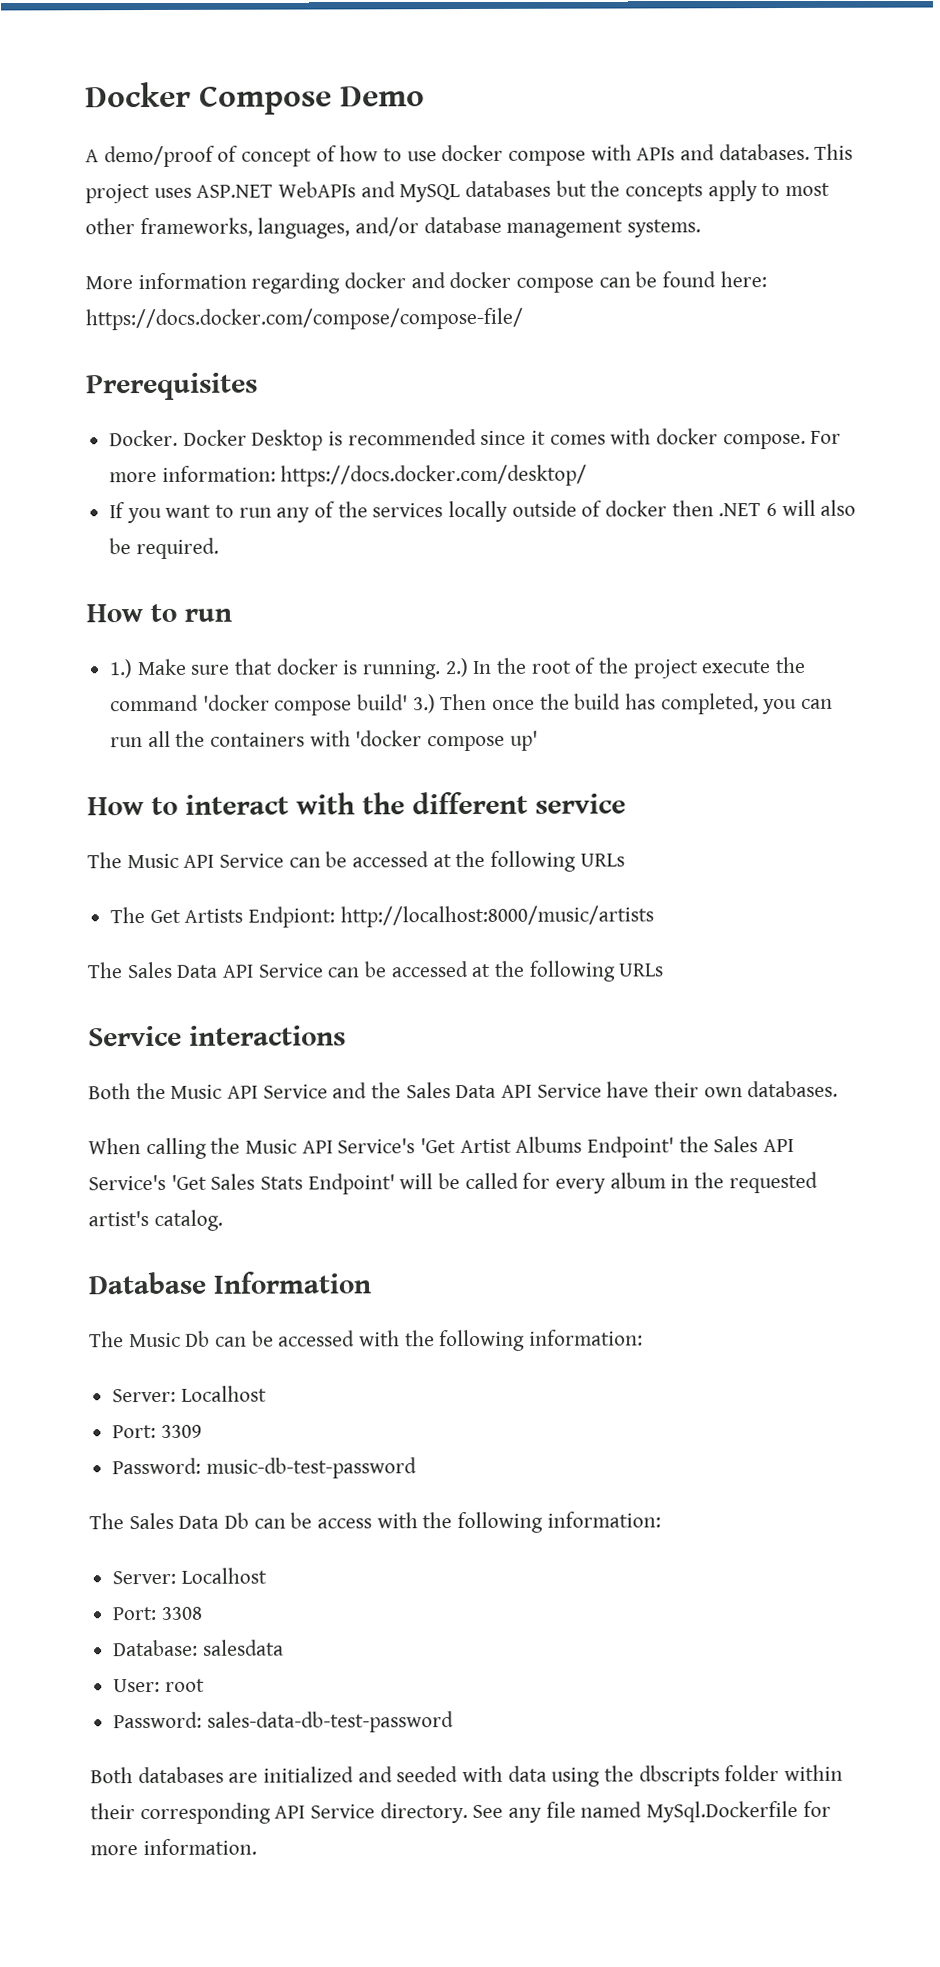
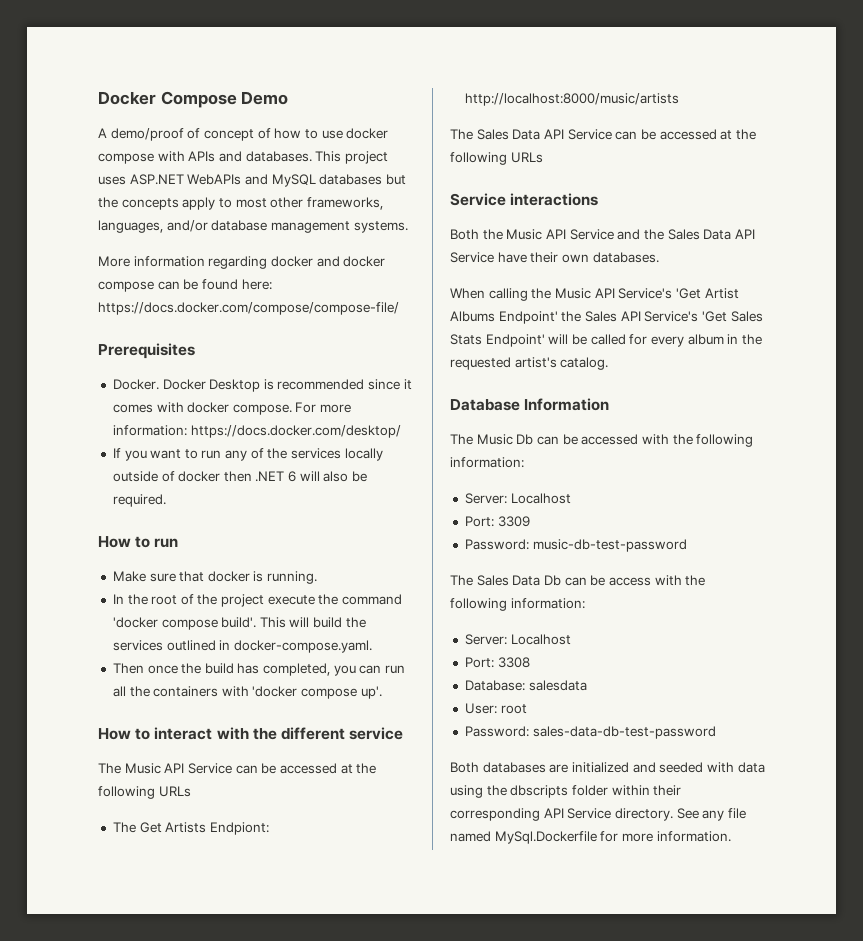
- 1.) Make sure that docker is running. 2.) In the root of the project execute the command 'docker compose build' 3.) Then once the build has completed, you can run all the containers with 'docker compose up'
+ Make sure that docker is running.
+ In the root of the project execute the command 'docker compose build'. This will build the services outlined in docker-compose.yaml.
+ Then once the build has completed, you can run all the containers with 'docker compose up'.

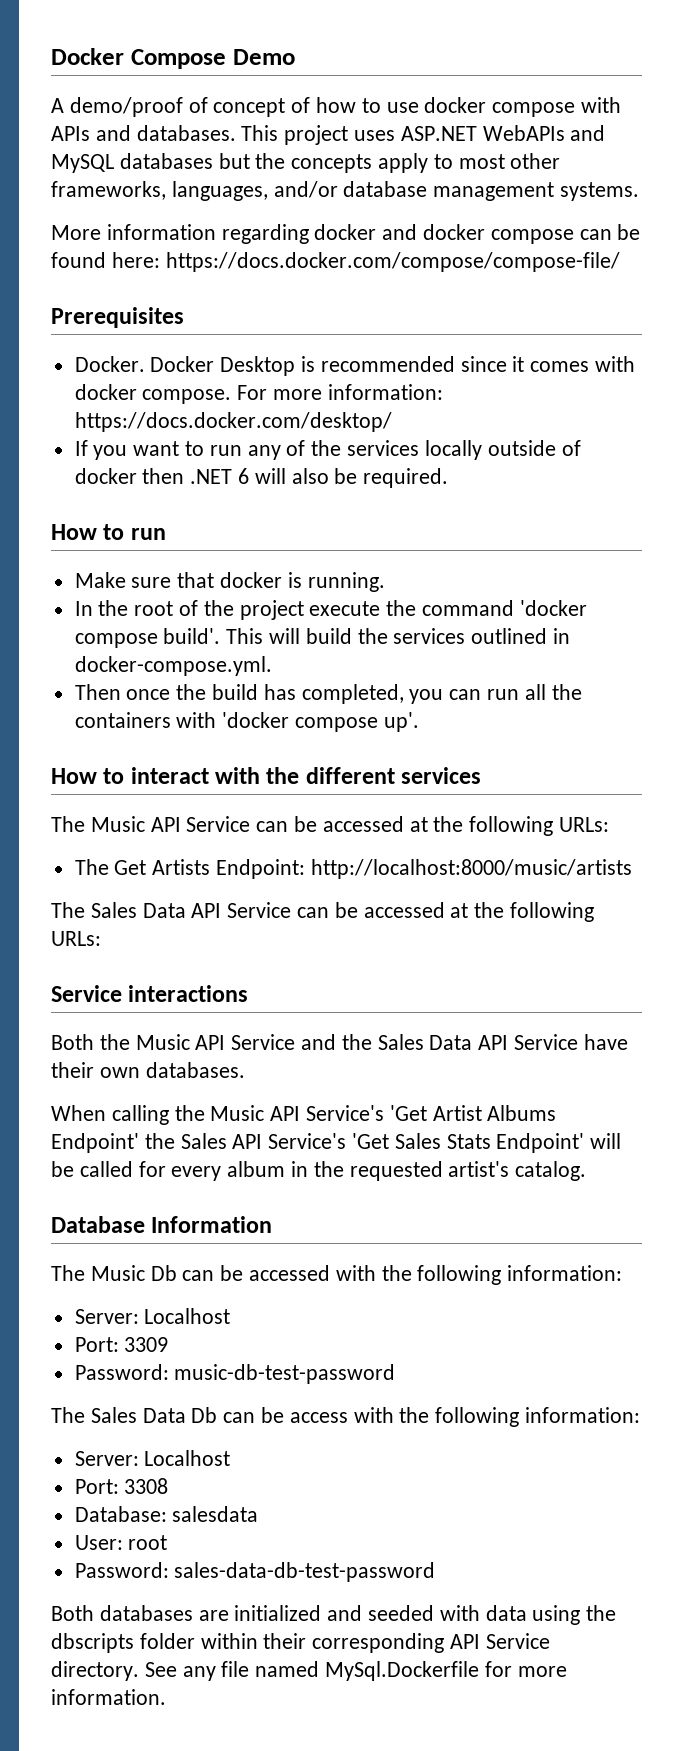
- This will build the services outlined in docker-compose.yaml.
+ This will build the services outlined in docker-compose.yml.
- How to interact with the different service
+ How to interact with the different services
- The Music API Service can be accessed at the following URLs
+ The Music API Service can be accessed at the following URLs:
- The Get Artists Endpiont: http://localhost:8000/music/artists
+ The Get Artists Endpoint: http://localhost:8000/music/artists
- The Sales Data API Service can be accessed at the following URLs
+ The Sales Data API Service can be accessed at the following URLs:

